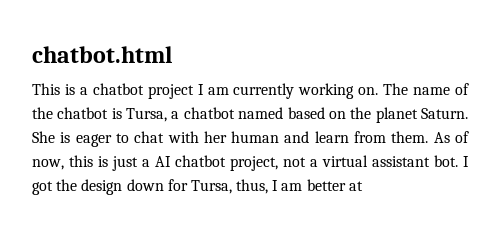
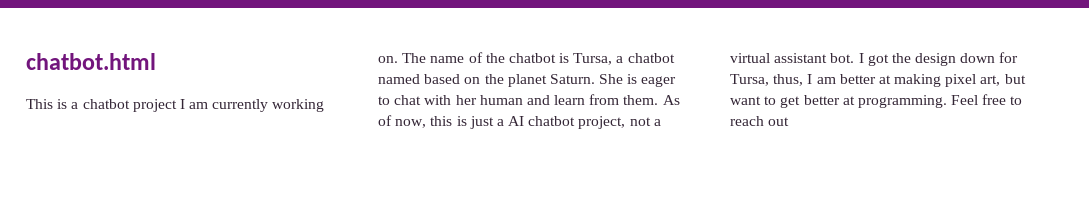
- I got the design down for Tursa, thus, I am better at
+ I got the design down for Tursa, thus, I am better at making pixel art, but want to get better at programming. Feel free to reach out

